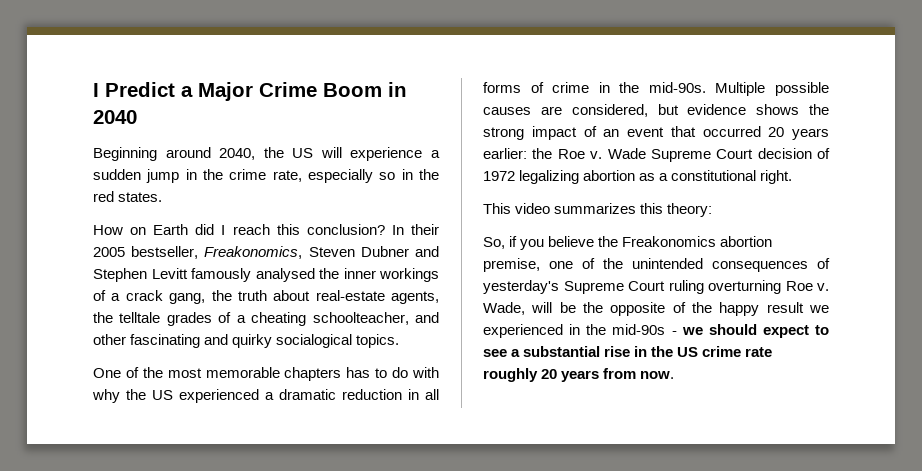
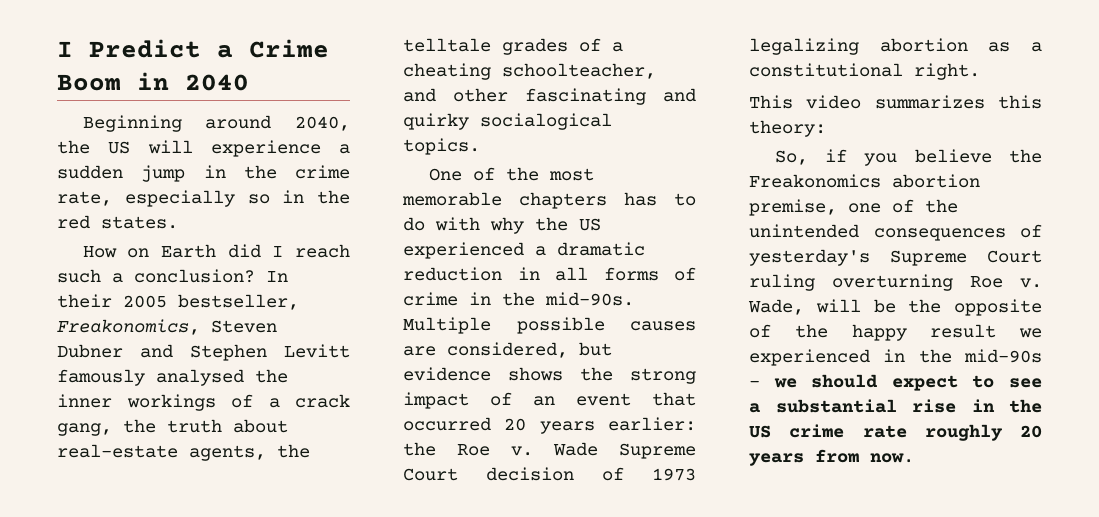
- I Predict a Major Crime Boom in 2040
+ I Predict a Crime Boom in 2040
- How on Earth did I reach this conclusion?
+ How on Earth did I reach such a conclusion?
- Wade Supreme Court decision of 1972 legalizing abortion as a constitutional right.
+ Wade Supreme Court decision of 1973 legalizing abortion as a constitutional right.

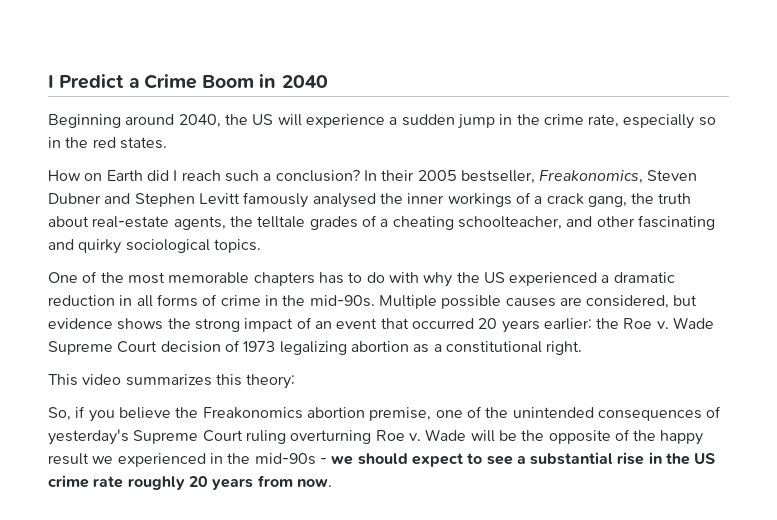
- In their 2005 bestseller, Freakonomics, Steven Dubner and Stephen Levitt famously analysed the inner workings of a crack gang, the truth about real-estate agents, the telltale grades of a cheating schoolteacher, and other fascinating and quirky socialogical topics.
+ In their 2005 bestseller, Freakonomics, Steven Dubner and Stephen Levitt famously analysed the inner workings of a crack gang, the truth about real-estate agents, the telltale grades of a cheating schoolteacher, and other fascinating and quirky sociological topics.
- Wade, will be the opposite of the happy result we experienced in the mid-90s - we should expect to see a substantial rise in the US crime rate roughly 20 years from now.
+ Wade will be the opposite of the happy result we experienced in the mid-90s - we should expect to see a substantial rise in the US crime rate roughly 20 years from now.

